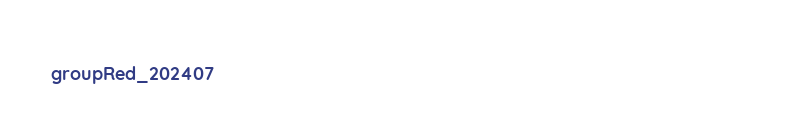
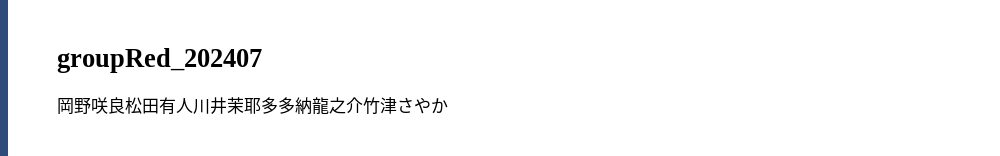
+ 岡野咲良松田有人川井茉耶多多納龍之介竹津さやか

